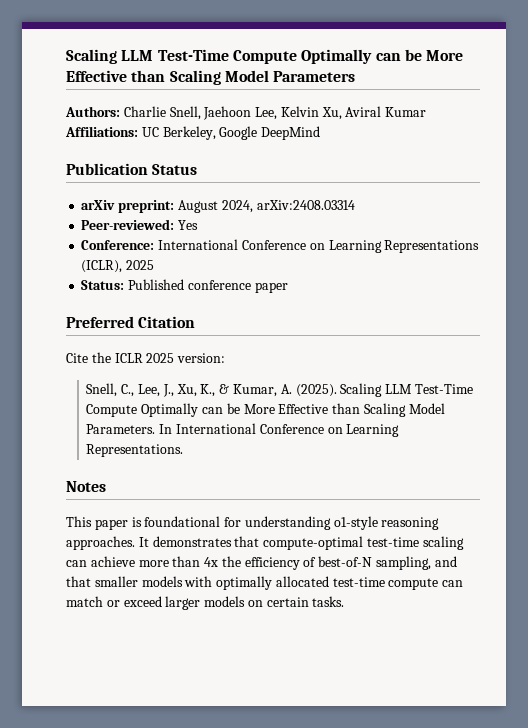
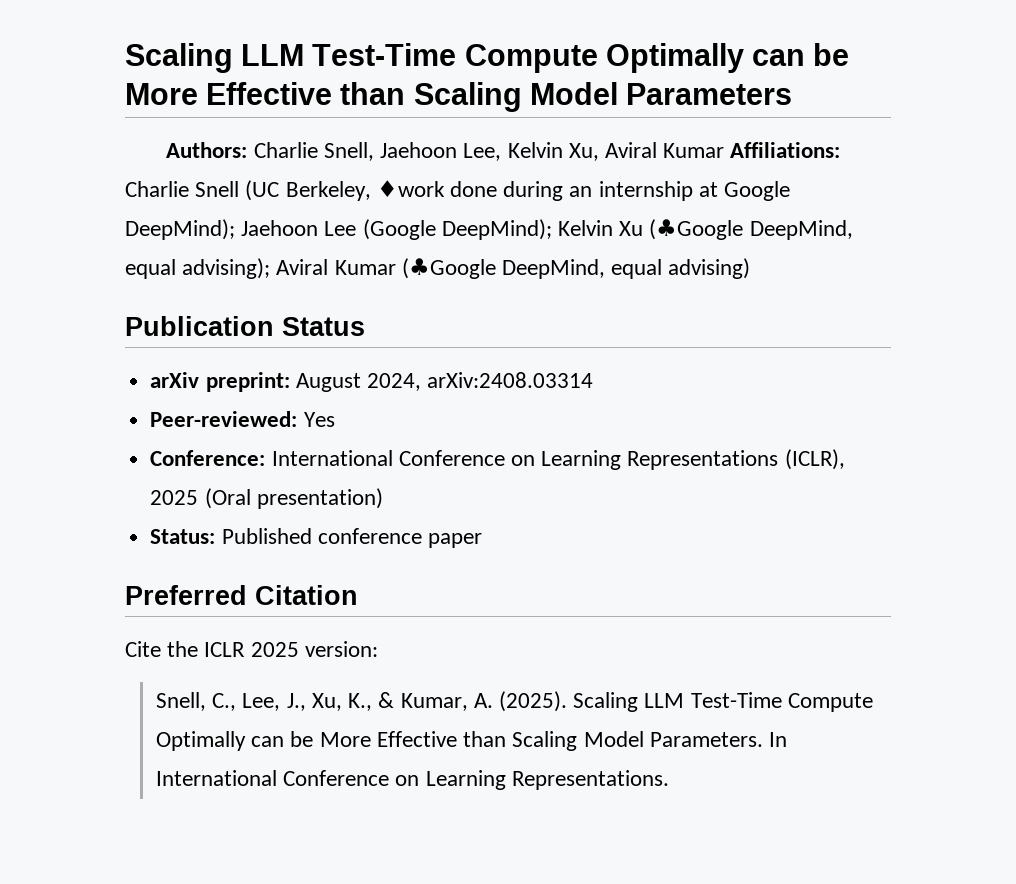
- Authors: Charlie Snell, Jaehoon Lee, Kelvin Xu, Aviral Kumar Affiliations: UC Berkeley, Google DeepMind
+ Authors: Charlie Snell, Jaehoon Lee, Kelvin Xu, Aviral Kumar Affiliations: Charlie Snell (UC Berkeley, ♦work done during an internship at Google DeepMind); Jaehoon Lee (Google DeepMind); Kelvin Xu (♣Google DeepMind, equal advising); Aviral Kumar (♣Google DeepMind, equal advising)
- Conference: International Conference on Learning Representations (ICLR), 2025
+ Conference: International Conference on Learning Representations (ICLR), 2025 (Oral presentation)
- Notes
- This paper is foundational for understanding o1-style reasoning approaches. It demonstrates that compute-optimal test-time scaling can achieve more than 4x the efficiency of best-of-N sampling, and that smaller models with optimally allocated test-time compute can match or exceed larger models on certain tasks.

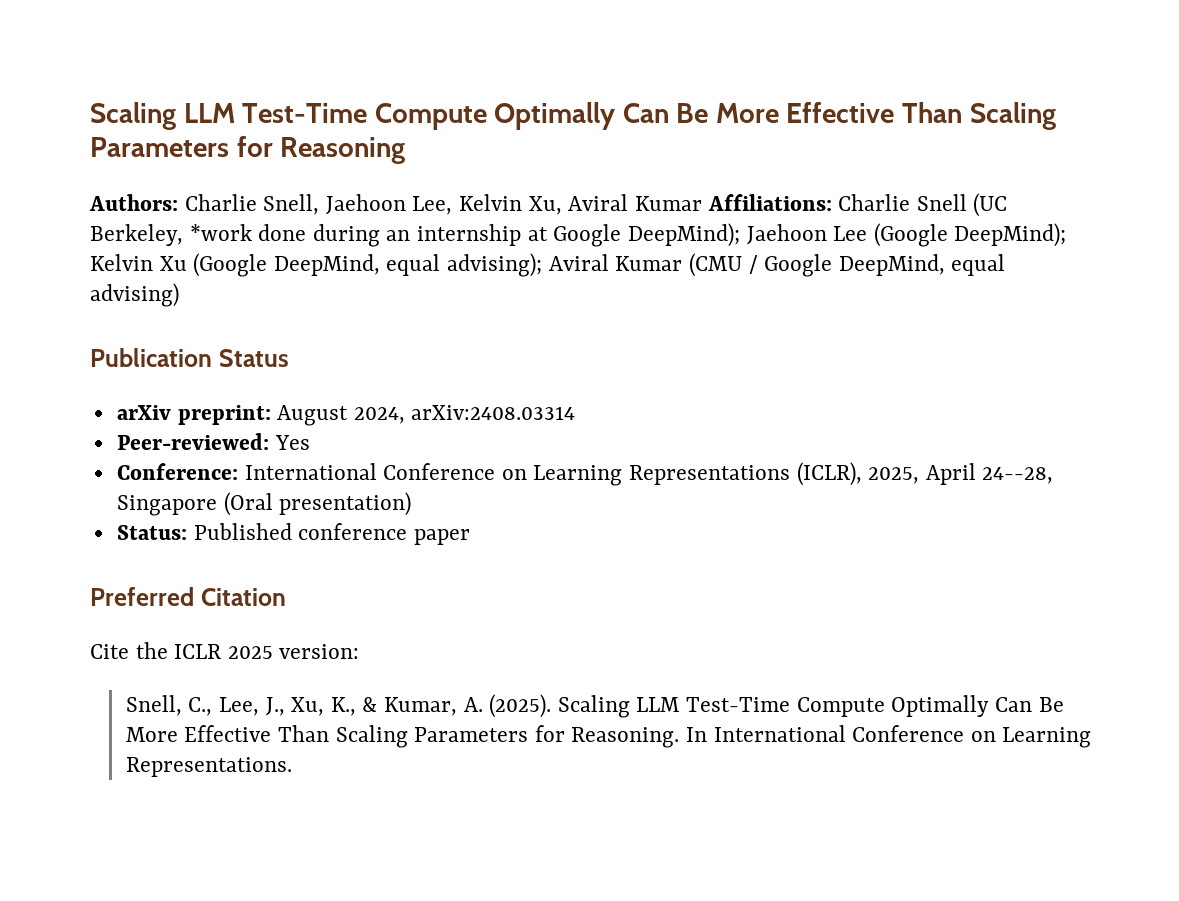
- Scaling LLM Test-Time Compute Optimally can be More Effective than Scaling Model Parameters
+ Scaling LLM Test-Time Compute Optimally Can Be More Effective Than Scaling Parameters for Reasoning
- Authors: Charlie Snell, Jaehoon Lee, Kelvin Xu, Aviral Kumar Affiliations: Charlie Snell (UC Berkeley, ♦work done during an internship at Google DeepMind); Jaehoon Lee (Google DeepMind); Kelvin Xu (♣Google DeepMind, equal advising); Aviral Kumar (♣Google DeepMind, equal advising)
+ Authors: Charlie Snell, Jaehoon Lee, Kelvin Xu, Aviral Kumar Affiliations: Charlie Snell (UC Berkeley, *work done during an internship at Google DeepMind); Jaehoon Lee (Google DeepMind); Kelvin Xu (Google DeepMind, equal advising); Aviral Kumar (CMU / Google DeepMind, equal advising)
- Conference: International Conference on Learning Representations (ICLR), 2025 (Oral presentation)
+ Conference: International Conference on Learning Representations (ICLR), 2025, April 24--28, Singapore (Oral presentation)
- Scaling LLM Test-Time Compute Optimally can be More Effective than Scaling Model Parameters.
+ Scaling LLM Test-Time Compute Optimally Can Be More Effective Than Scaling Parameters for Reasoning.

